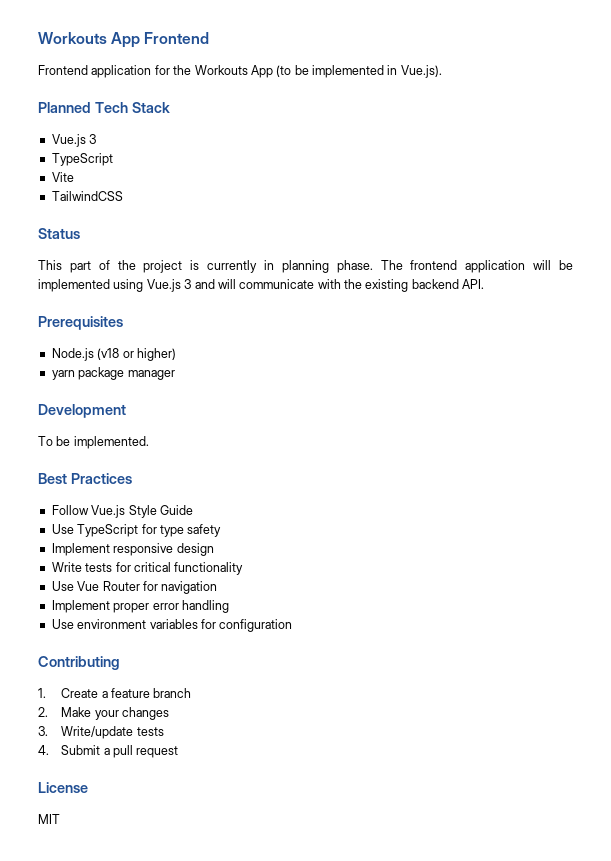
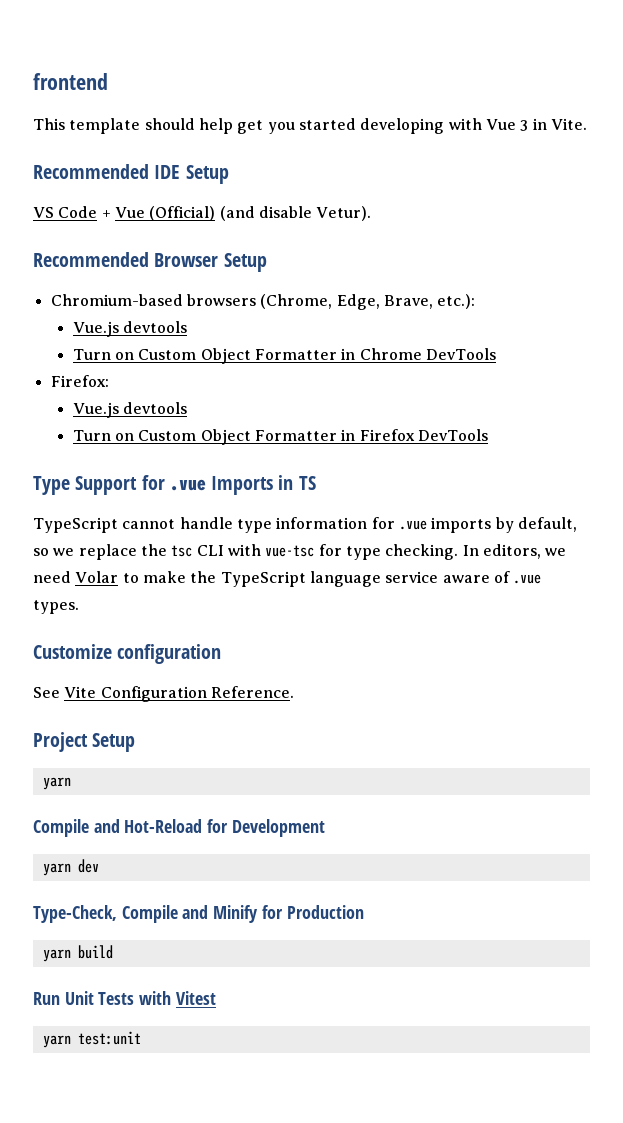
- Workouts App Frontend
- Frontend application for the Workouts App (to be implemented in Vue.js).
- Planned Tech Stack
- Vue.js 3
- TypeScript
- Vite
- TailwindCSS
- Status
- This part of the project is currently in planning phase. The frontend application will be implemented using Vue.js 3 and will communicate with the existing backend API.
- Prerequisites
- Node.js (v18 or higher)
- yarn package manager
- Development
- To be implemented.
- Best Practices
- Follow Vue.js Style Guide
- Use TypeScript for type safety
- Implement responsive design
- Write tests for critical functionality
- Use Vue Router for navigation
- Implement proper error handling
- Use environment variables for configuration
- Contributing
- 1. Create a feature branch
- 2. Make your changes
- 3. Write/update tests
- 4. Submit a pull request
- License
- MIT
+ frontend
+ This template should help get you started developing with Vue 3 in Vite.
+ Recommended IDE Setup
+ VS Code + Vue (Official) (and disable Vetur).
+ Recommended Browser Setup
+ Chromium-based browsers (Chrome, Edge, Brave, etc.):
+ Vue.js devtools
+ Turn on Custom Object Formatter in Chrome DevTools
+ Firefox:
+ Vue.js devtools
+ Turn on Custom Object Formatter in Firefox DevTools
+ Type Support for .vue Imports in TS
+ TypeScript cannot handle type information for .vue imports by default, so we replace the tsc CLI with vue-tsc for type checking. In editors, we need Volar to make the TypeScript language service aware of .vue types.
+ Customize configuration
+ See Vite Configuration Reference.
+ Project Setup
+ yarn
+ Compile and Hot-Reload for Development
+ yarn dev
+ Type-Check, Compile and Minify for Production
+ yarn build
+ Run Unit Tests with Vitest
+ yarn test:unit

